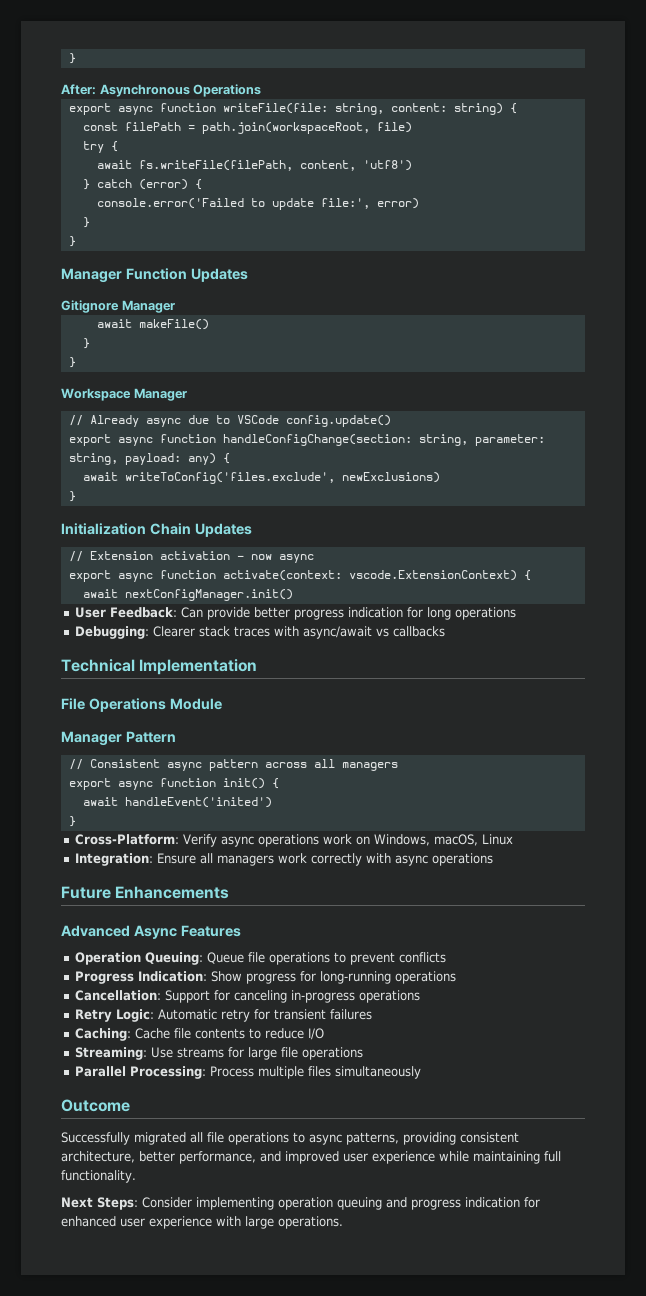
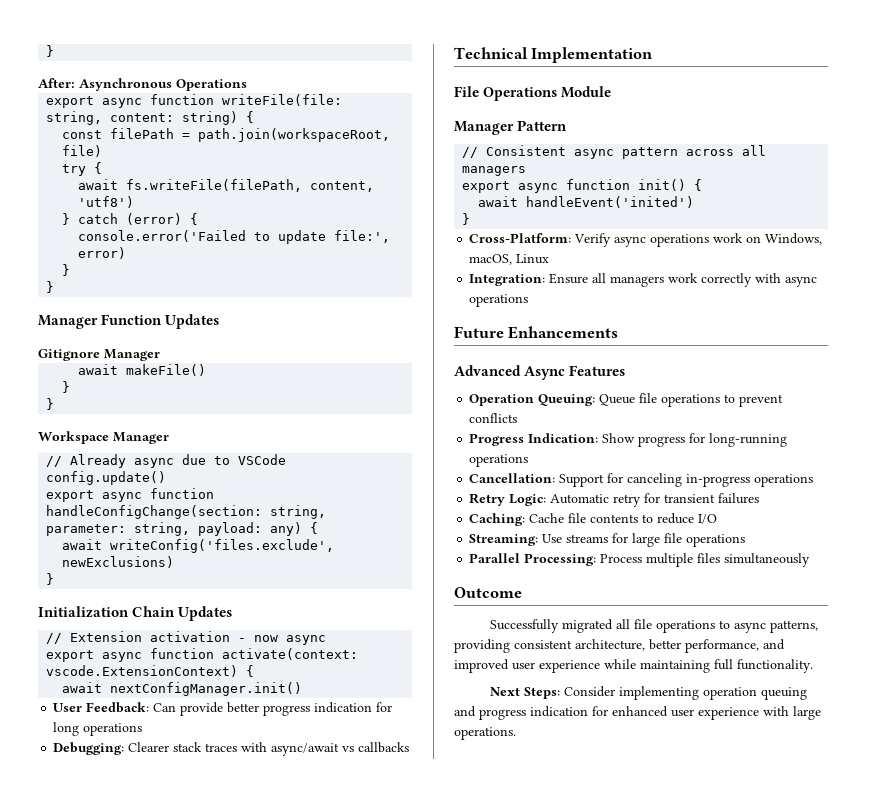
- await writeToConfig('files.exclude', newExclusions)
+ await writeConfig('files.exclude', newExclusions)

